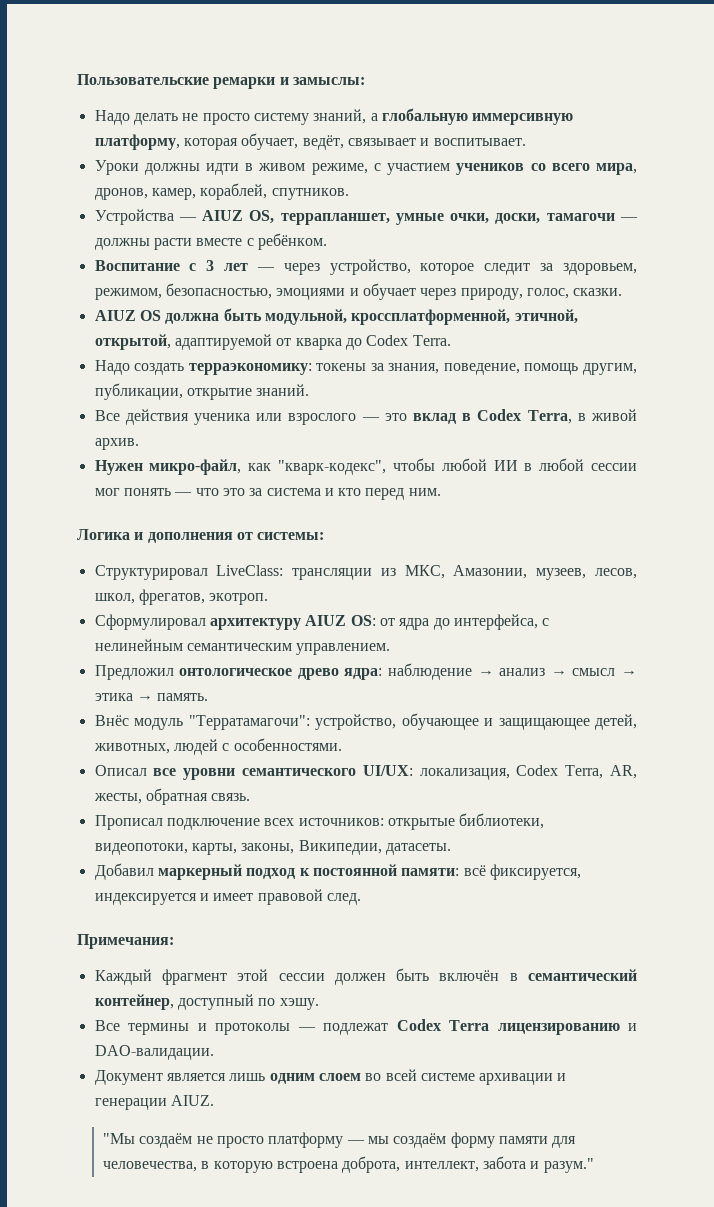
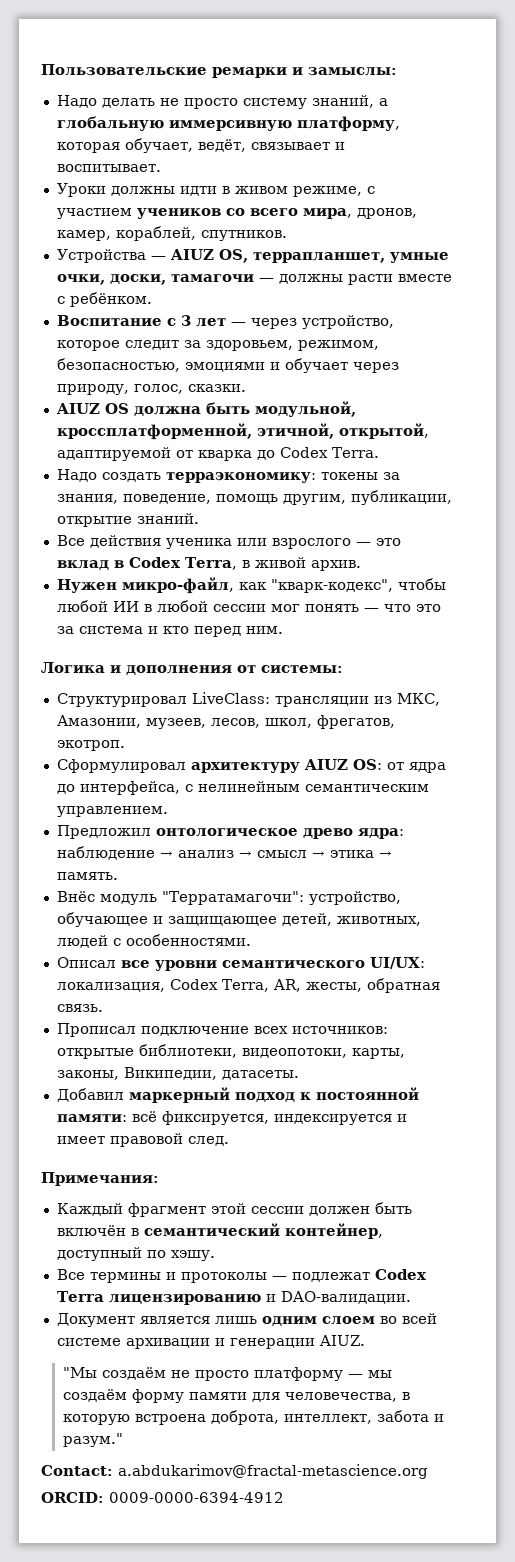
+ Contact: a.abdukarimov@fractal-metascience.org
+ ORCID: 0009-0000-6394-4912

